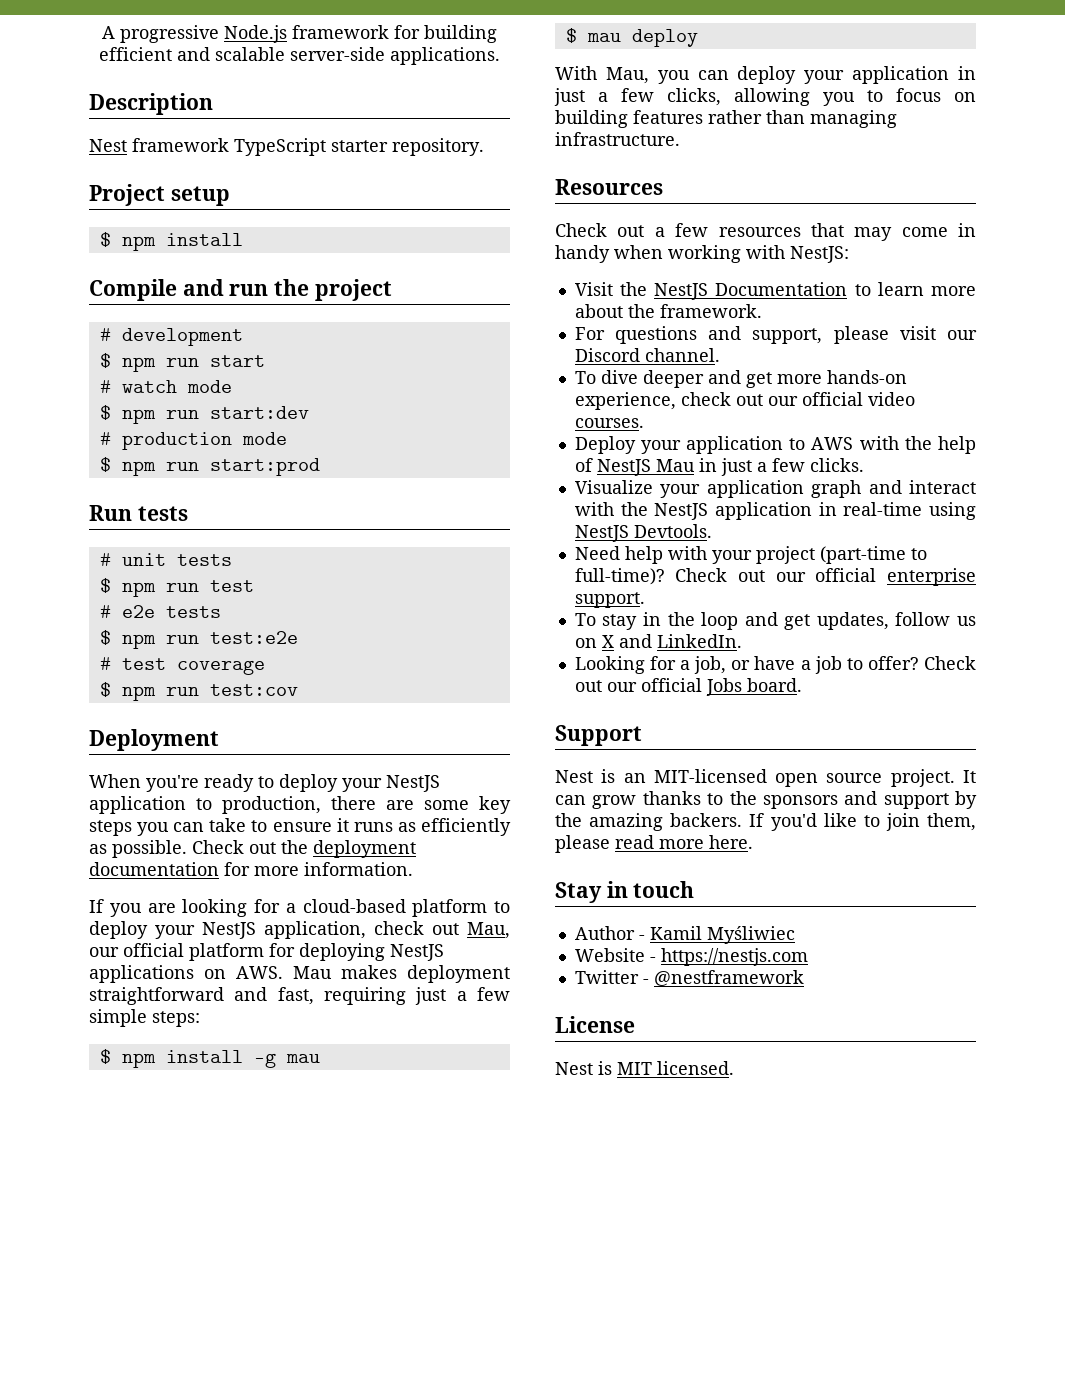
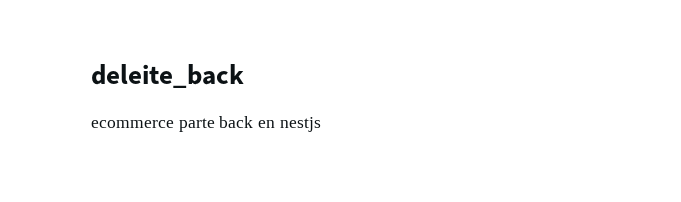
- A progressive Node.js framework for building efficient and scalable server-side applications.
- Description
- Nest framework TypeScript starter repository.
- Project setup
- $ npm install
- Compile and run the project
- # development
- $ npm run start
- # watch mode
- $ npm run start:dev
- # production mode
- $ npm run start:prod
- Run tests
- # unit tests
- $ npm run test
- # e2e tests
- $ npm run test:e2e
- # test coverage
- $ npm run test:cov
- Deployment
- When you're ready to deploy your NestJS application to production, there are some key steps you can take to ensure it runs as efficiently as possible. Check out the deployment documentation for more information.
- If you are looking for a cloud-based platform to deploy your NestJS application, check out Mau, our official platform for deploying NestJS applications on AWS. Mau makes deployment straightforward and fast, requiring just a few simple steps:
- $ npm install -g mau
- $ mau deploy
- With Mau, you can deploy your application in just a few clicks, allowing you to focus on building features rather than managing infrastructure.
- Resources
- Check out a few resources that may come in handy when working with NestJS:
- Visit the NestJS Documentation to learn more about the framework.
- For questions and support, please visit our Discord channel.
- To dive deeper and get more hands-on experience, check out our official video courses.
- Deploy your application to AWS with the help of NestJS Mau in just a few clicks.
- Visualize your application graph and interact with the NestJS application in real-time using NestJS Devtools.
- Need help with your project (part-time to full-time)? Check out our official enterprise support.
- To stay in the loop and get updates, follow us on X and LinkedIn.
- Looking for a job, or have a job to offer? Check out our official Jobs board.
- Support
- Nest is an MIT-licensed open source project. It can grow thanks to the sponsors and support by the amazing backers. If you'd like to join them, please read more here.
- Stay in touch
- Author - Kamil Myśliwiec
- Website - https://nestjs.com
- Twitter - @nestframework
- License
- Nest is MIT licensed.
+ deleite_back
+ ecommerce parte back en nestjs

